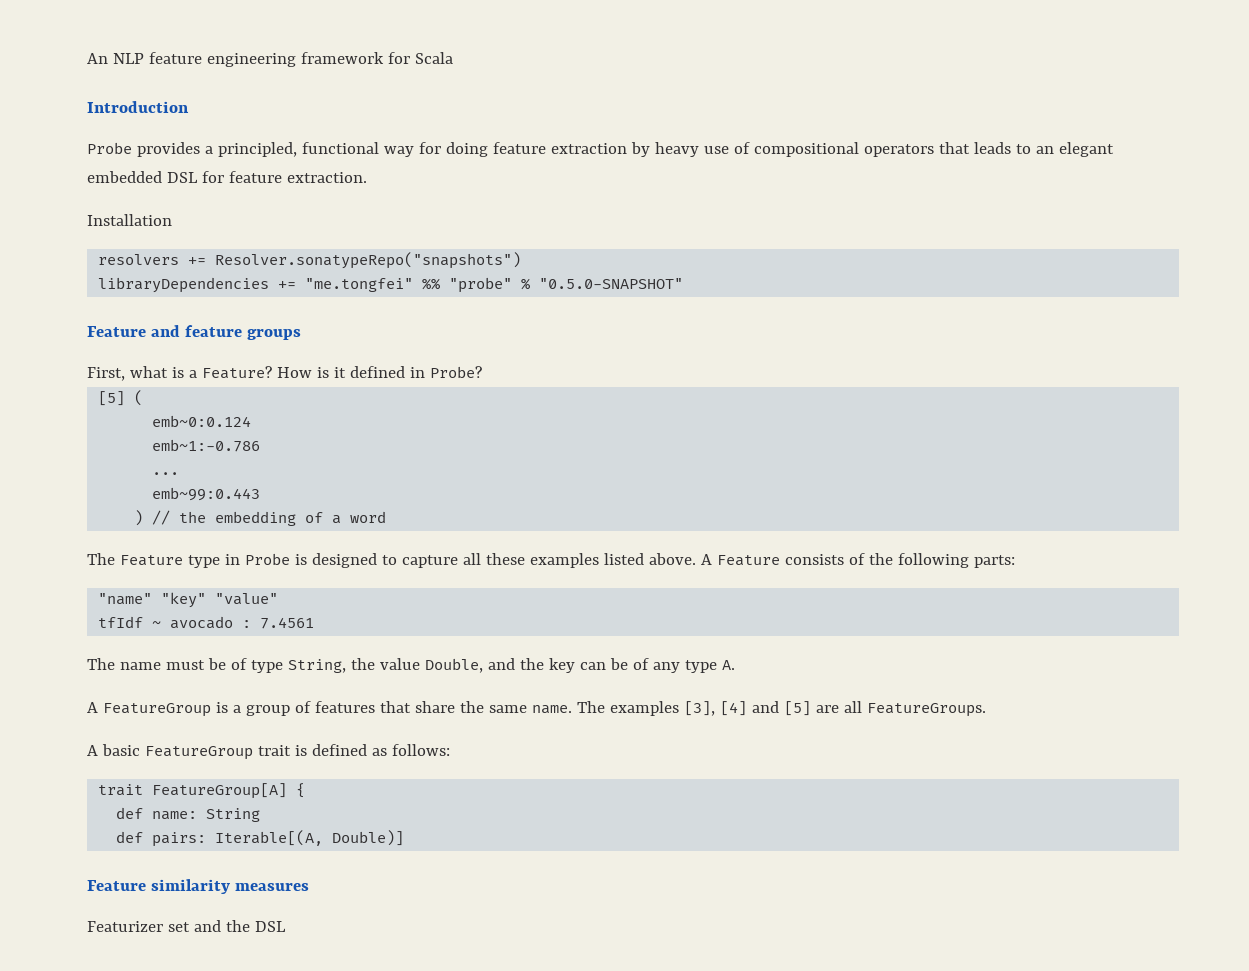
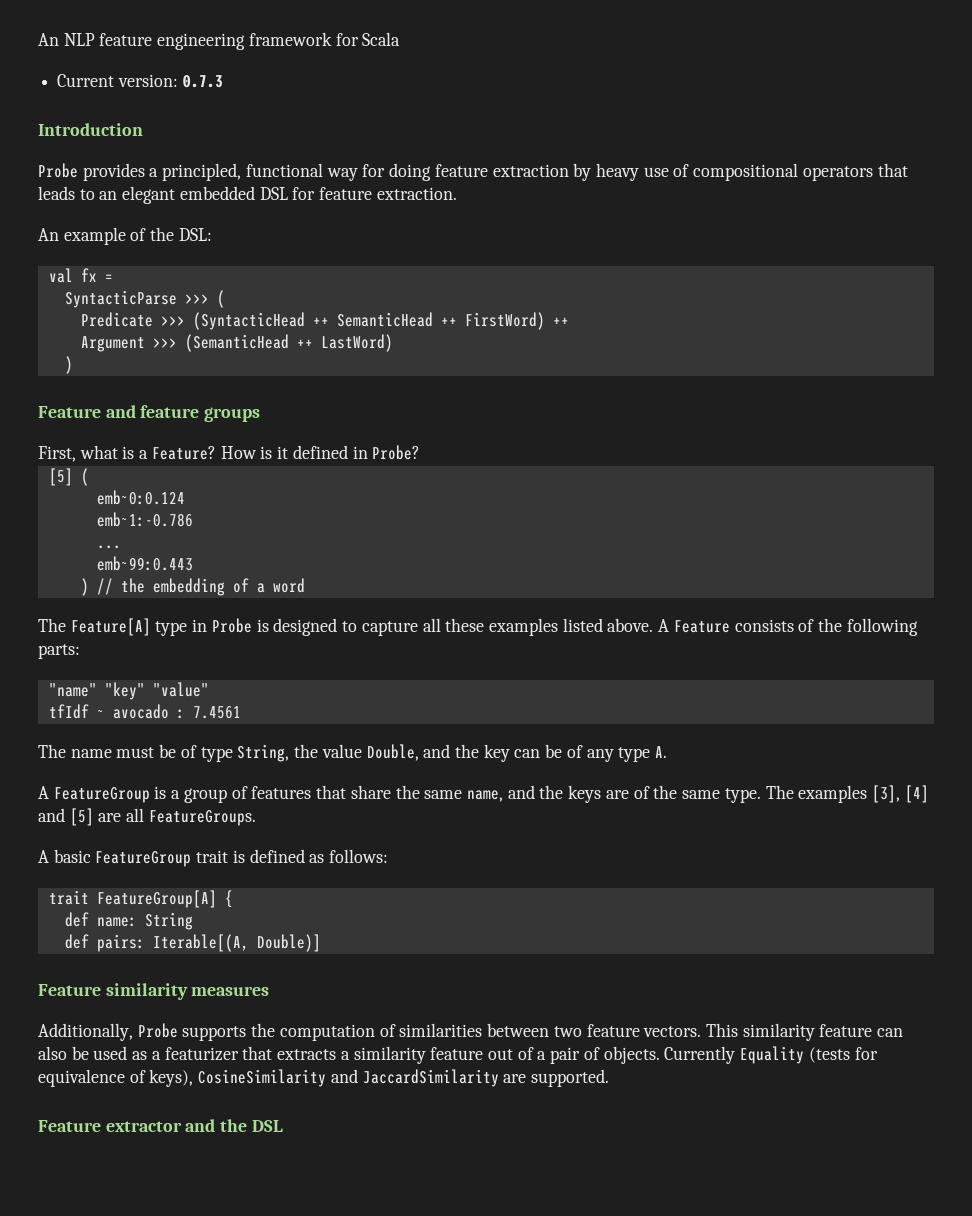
+ Current version: 0.7.3
- Installation
- resolvers += Resolver.sonatypeRepo("snapshots")
- libraryDependencies += "me.tongfei" %% "probe" % "0.5.0-SNAPSHOT"
+ An example of the DSL:
+ val fx =
+ SyntacticParse >>> (
+ Predicate >>> (SyntacticHead ++ SemanticHead ++ FirstWord) ++
+ Argument >>> (SemanticHead ++ LastWord)
+ )
- The Feature type in Probe is designed to capture all these examples listed above.
+ The Feature[A] type in Probe is designed to capture all these examples listed above.
- A FeatureGroup is a group of features that share the same name.
+ A FeatureGroup is a group of features that share the same name, and the keys are of the same type.
- Featurizer set and the DSL
+ Additionally, Probe supports the computation of similarities between two feature vectors. This similarity feature can also be used as a featurizer that extracts a similarity feature out of a pair of objects. Currently Equality (tests for equivalence of keys), CosineSimilarity and JaccardSimilarity are supported.
+ Feature extractor and the DSL

